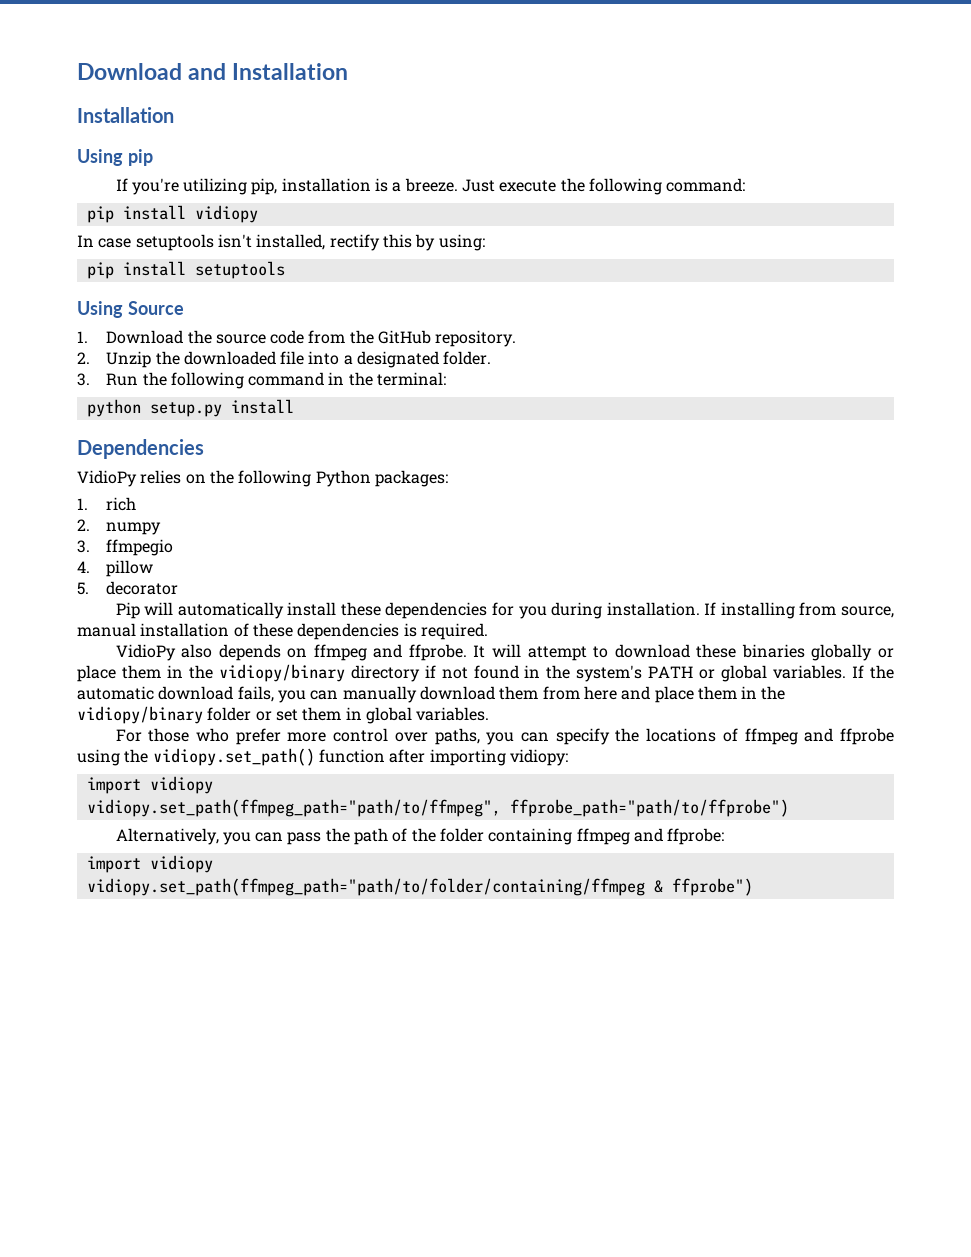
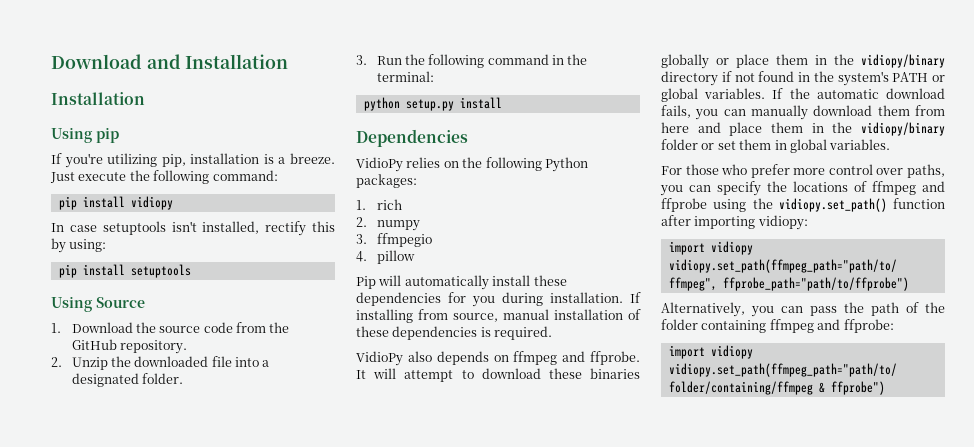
- 5. decorator

